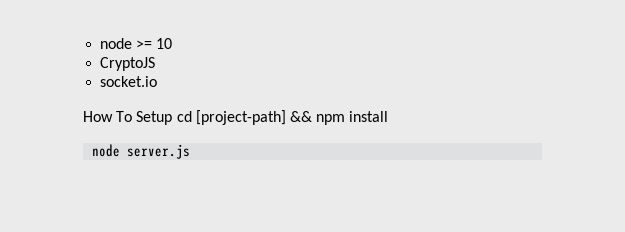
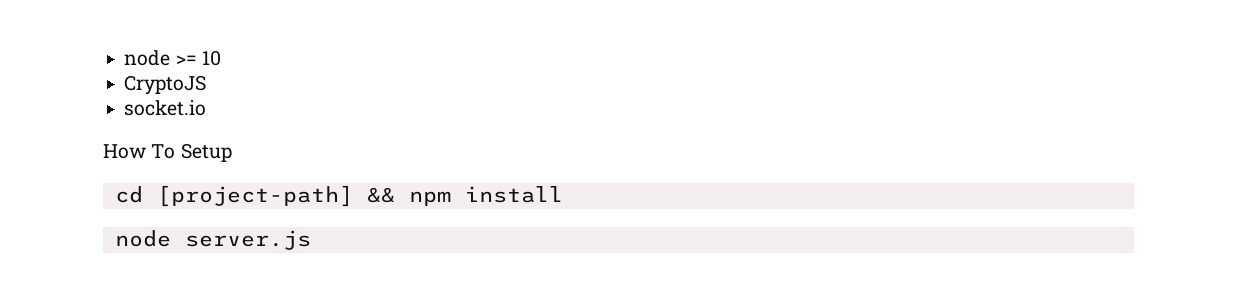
- How To Setup cd [project-path] && npm install
+ How To Setup
+ cd [project-path] && npm install

